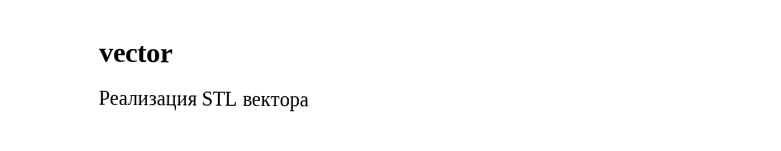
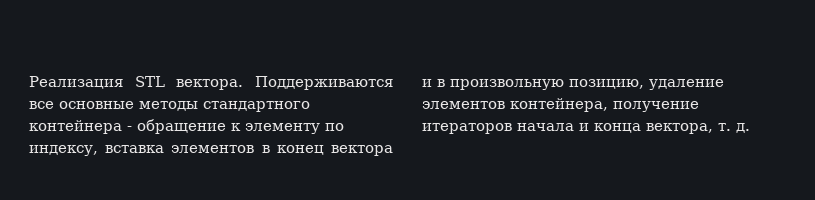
- vector
- Реализация STL вектора
+ Реализация STL вектора. Поддерживаются все основные методы стандартного контейнера - обращение к элементу по индексу, вставка элементов в конец вектора и в произвольную позицию, удаление элементов контейнера, получение итераторов начала и конца вектора, т. д.

